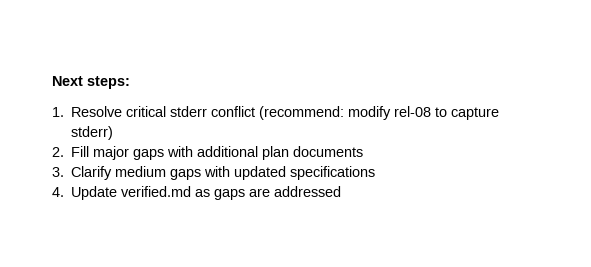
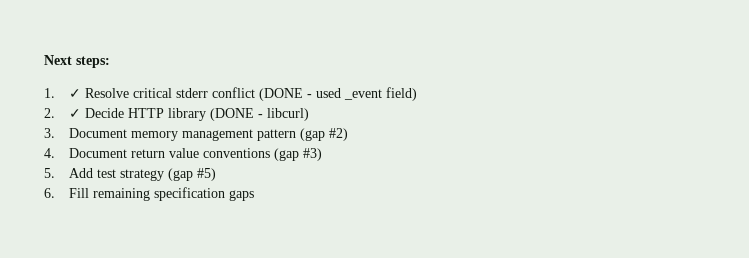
- 1. Resolve critical stderr conflict (recommend: modify rel-08 to capture stderr)
- 2. Fill major gaps with additional plan documents
- 3. Clarify medium gaps with updated specifications
- 4. Update verified.md as gaps are addressed
+ 1. ✓ Resolve critical stderr conflict (DONE - used _event field)
+ 2. ✓ Decide HTTP library (DONE - libcurl)
+ 3. Document memory management pattern (gap #2)
+ 4. Document return value conventions (gap #3)
+ 5. Add test strategy (gap #5)
+ 6. Fill remaining specification gaps

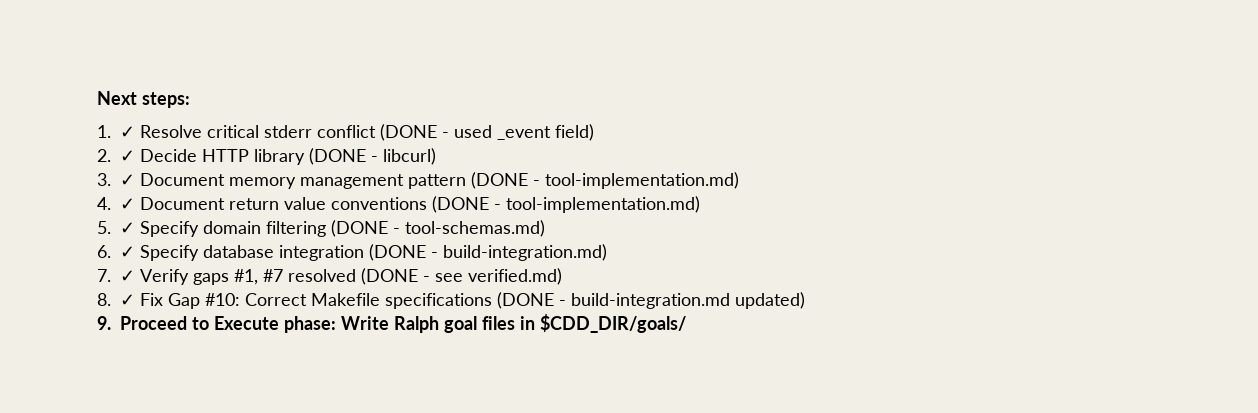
- 3. Document memory management pattern (gap #2)
+ 3. ✓ Document memory management pattern (DONE - tool-implementation.md)
- 4. Document return value conventions (gap #3)
- 5. Add test strategy (gap #5)
- 6. Fill remaining specification gaps
+ 4. ✓ Document return value conventions (DONE - tool-implementation.md)
+ 5. ✓ Specify domain filtering (DONE - tool-schemas.md)
+ 6. ✓ Specify database integration (DONE - build-integration.md)
+ 7. ✓ Verify gaps #1, #7 resolved (DONE - see verified.md)
+ 8. ✓ Fix Gap #10: Correct Makefile specifications (DONE - build-integration.md updated)
+ 9. Proceed to Execute phase: Write Ralph goal files in $CDD_DIR/goals/

